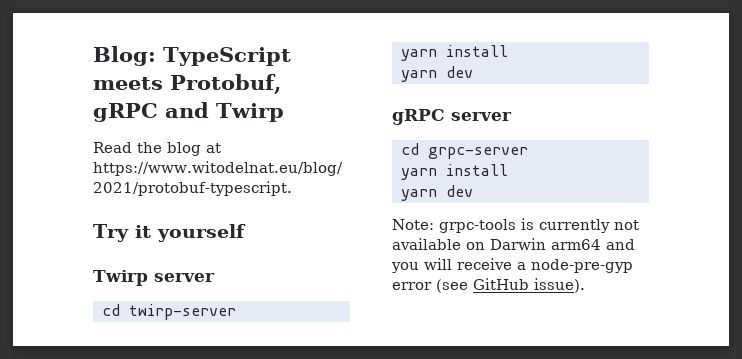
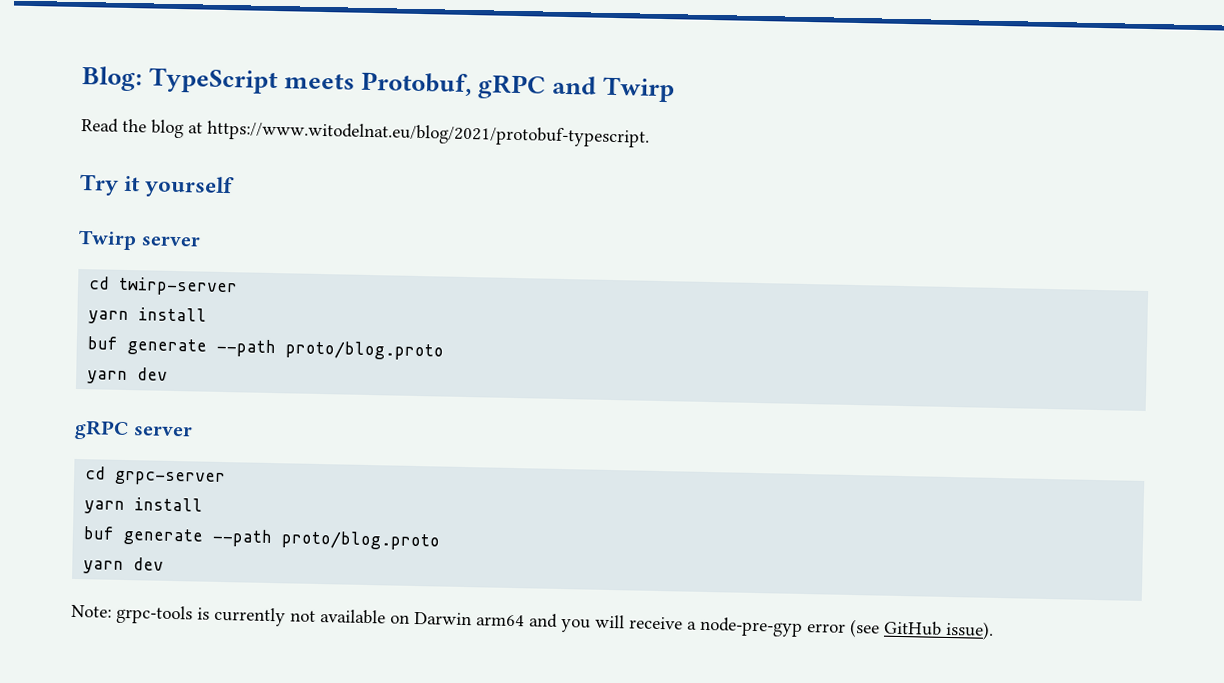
  cd twirp-server
  yarn install
+ buf generate --path proto/blog.proto
  cd grpc-server
  yarn install
+ buf generate --path proto/blog.proto

